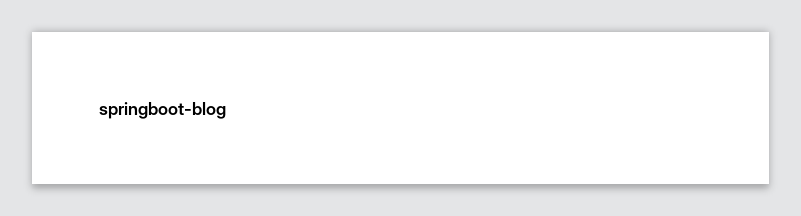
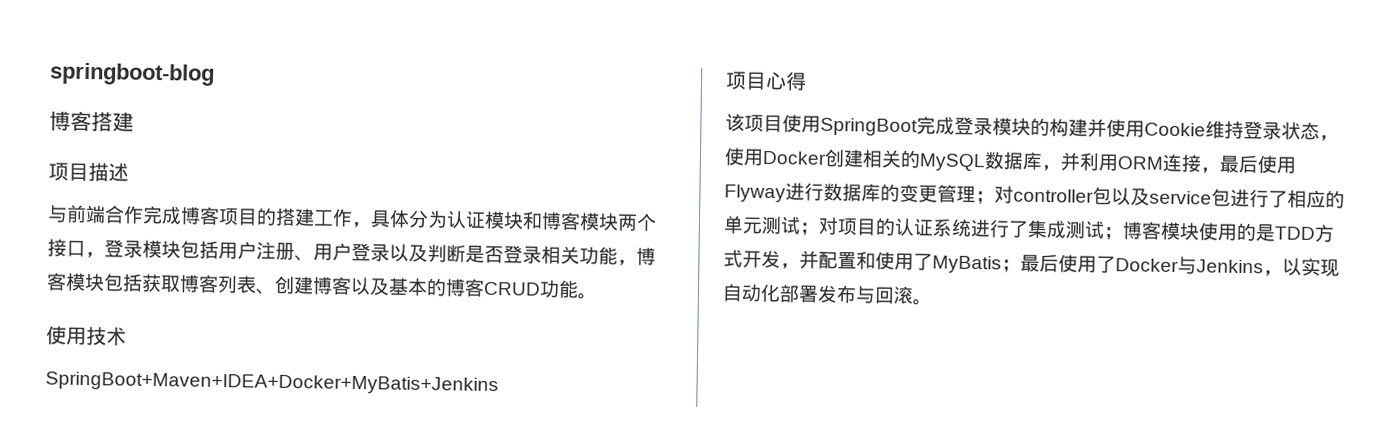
+ 博客搭建
+ 项目描述
+ 与前端合作完成博客项目的搭建工作，具体分为认证模块和博客模块两个接口，登录模块包括用户注册、用户登录以及判断是否登录相关功能，博客模块包括获取博客列表、创建博客以及基本的博客CRUD功能。
+ 使用技术
+ SpringBoot+Maven+IDEA+Docker+MyBatis+Jenkins
+ 项目心得
+ 该项目使用SpringBoot完成登录模块的构建并使用Cookie维持登录状态，使用Docker创建相关的MySQL数据库，并利用ORM连接，最后使用Flyway进行数据库的变更管理；对controller包以及service包进行了相应的单元测试；对项目的认证系统进行了集成测试；博客模块使用的是TDD方式开发，并配置和使用了MyBatis；最后使用了Docker与Jenkins，以实现自动化部署发布与回滚。

